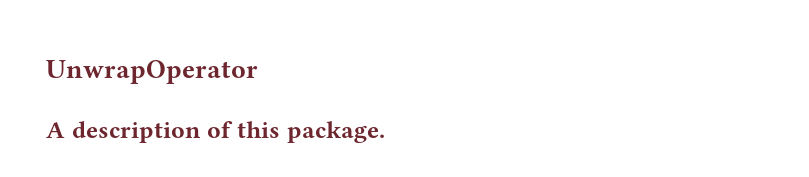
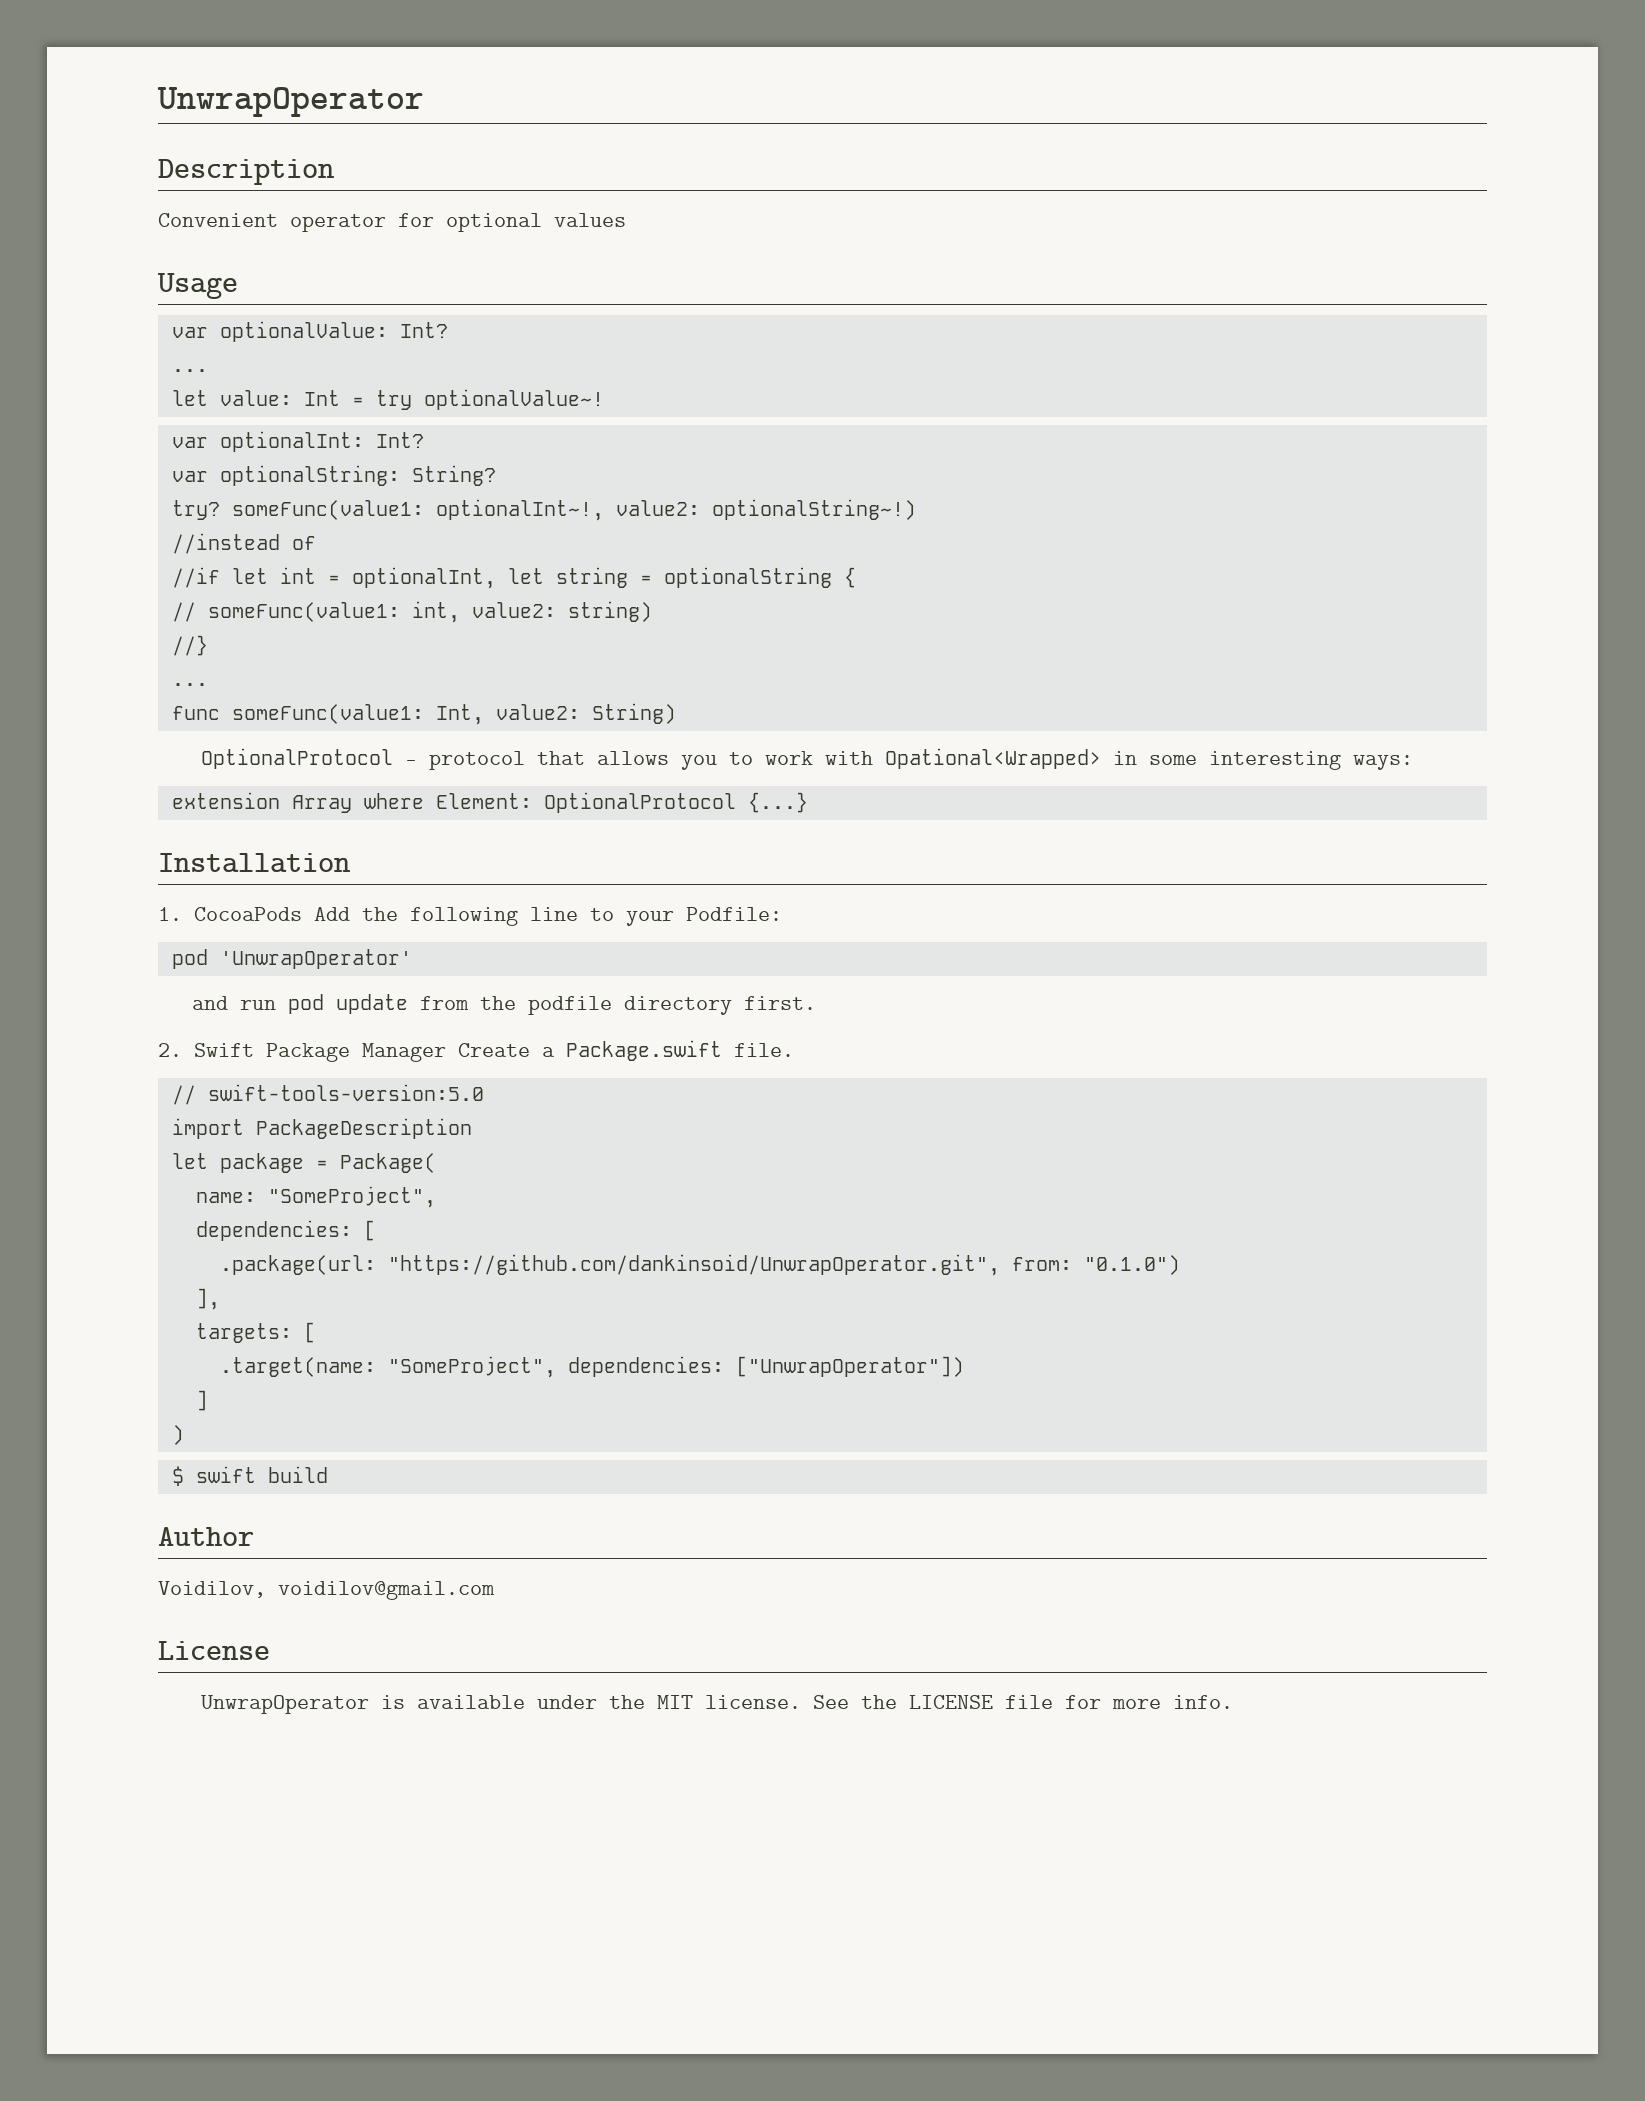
- A description of this package.
+ Description
+ Convenient operator for optional values
+ Usage
+ var optionalValue: Int?
+ ...
+ let value: Int = try optionalValue~!
+ var optionalInt: Int?
+ var optionalString: String?
+ try? someFunc(value1: optionalInt~!, value2: optionalString~!)
+ //instead of
+ //if let int = optionalInt, let string = optionalString {
+ // someFunc(value1: int, value2: string)
+ //}
+ ...
+ func someFunc(value1: Int, value2: String)
+ OptionalProtocol - protocol that allows you to work with Opational<Wrapped> in some interesting ways:
+ extension Array where Element: OptionalProtocol {...}
+ Installation
+ 1. CocoaPods Add the following line to your Podfile:
+ pod 'UnwrapOperator'
+ and run pod update from the podfile directory first.
+ 2. Swift Package Manager Create a Package.swift file.
+ // swift-tools-version:5.0
+ import PackageDescription
+ let package = Package(
+ name: "SomeProject",
+ dependencies: [
+ .package(url: "https://github.com/dankinsoid/UnwrapOperator.git", from: "0.1.0")
+ ],
+ targets: [
+ .target(name: "SomeProject", dependencies: ["UnwrapOperator"])
+ ]
+ )
+ $ swift build
+ Author
+ Voidilov, voidilov@gmail.com
+ License
+ UnwrapOperator is available under the MIT license. See the LICENSE file for more info.

